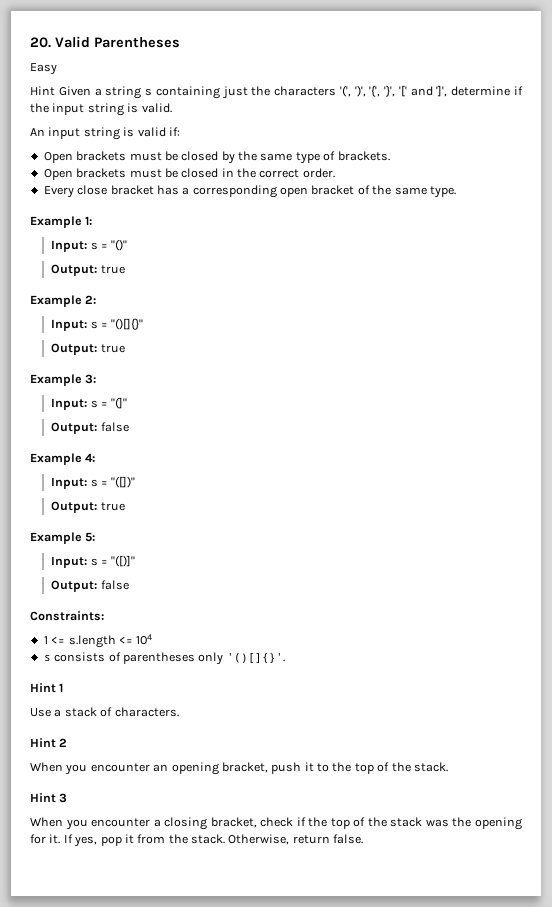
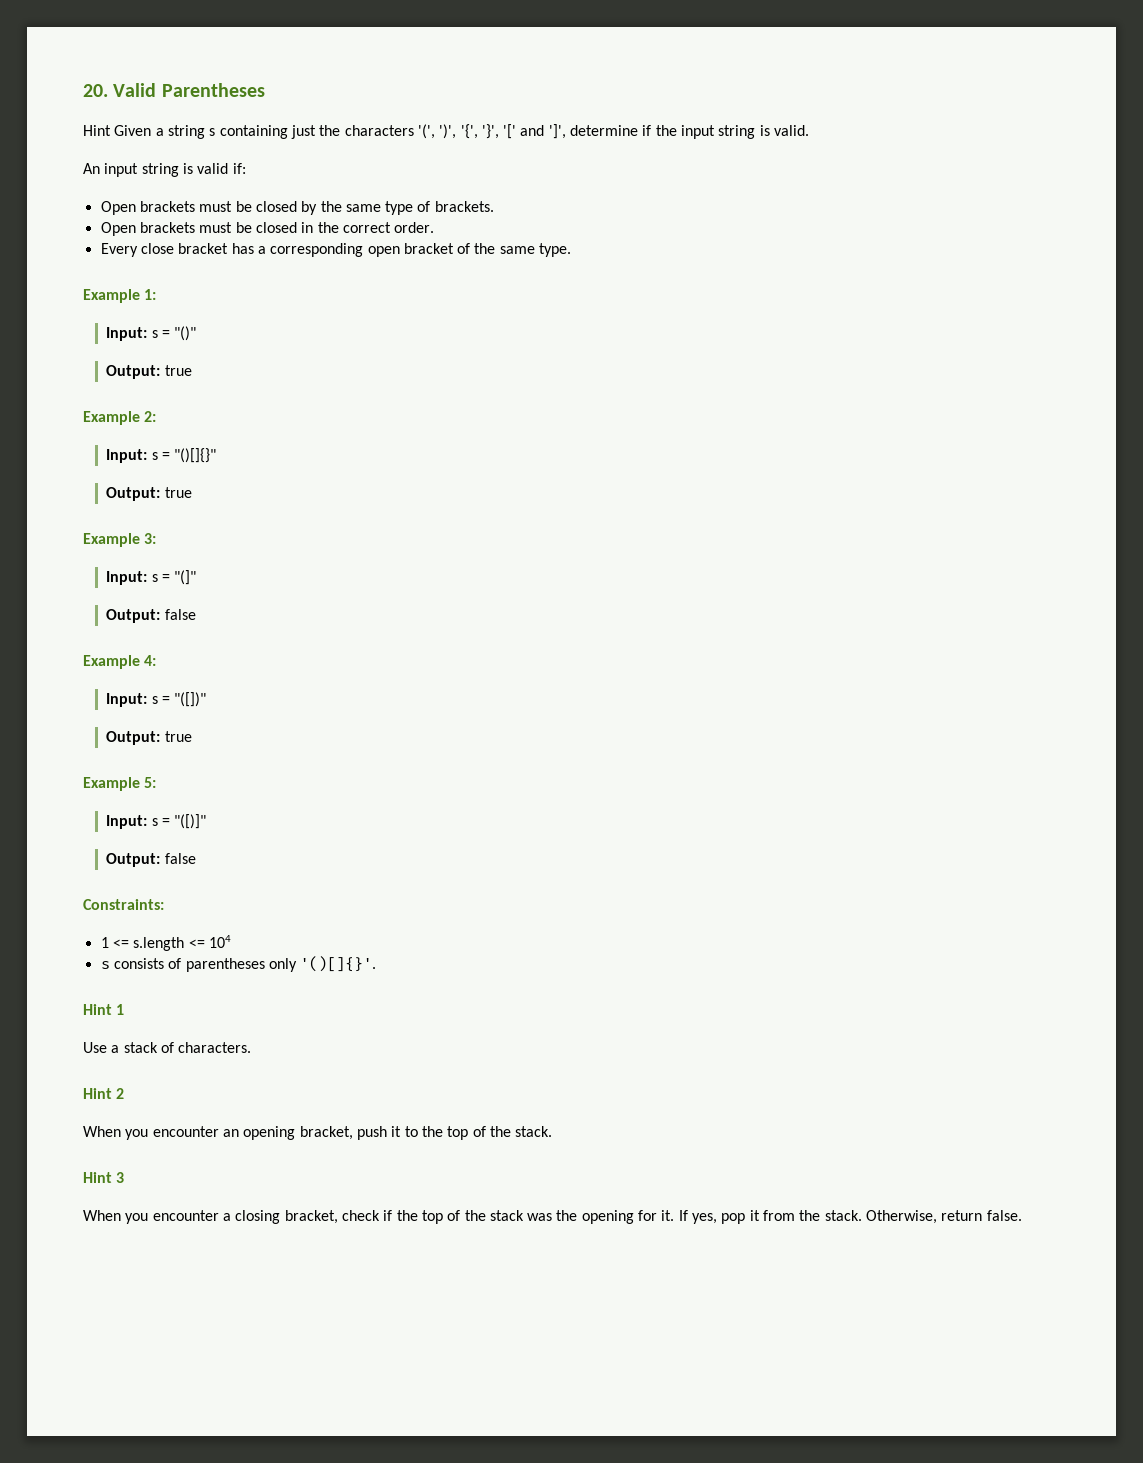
- Easy

